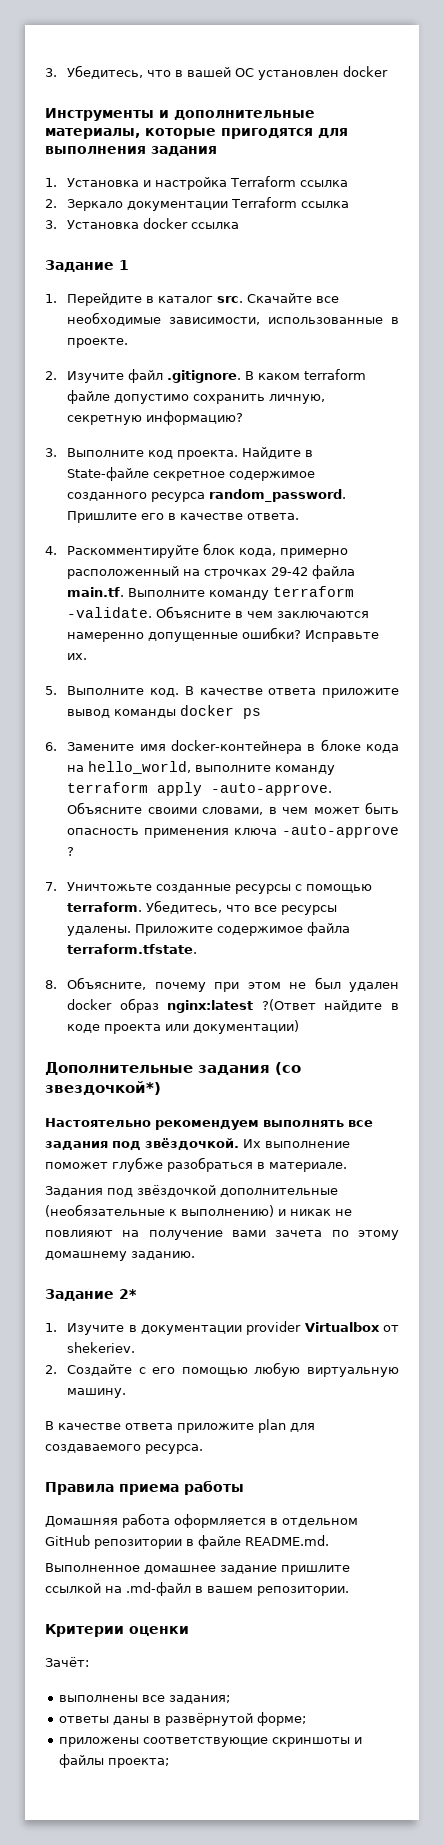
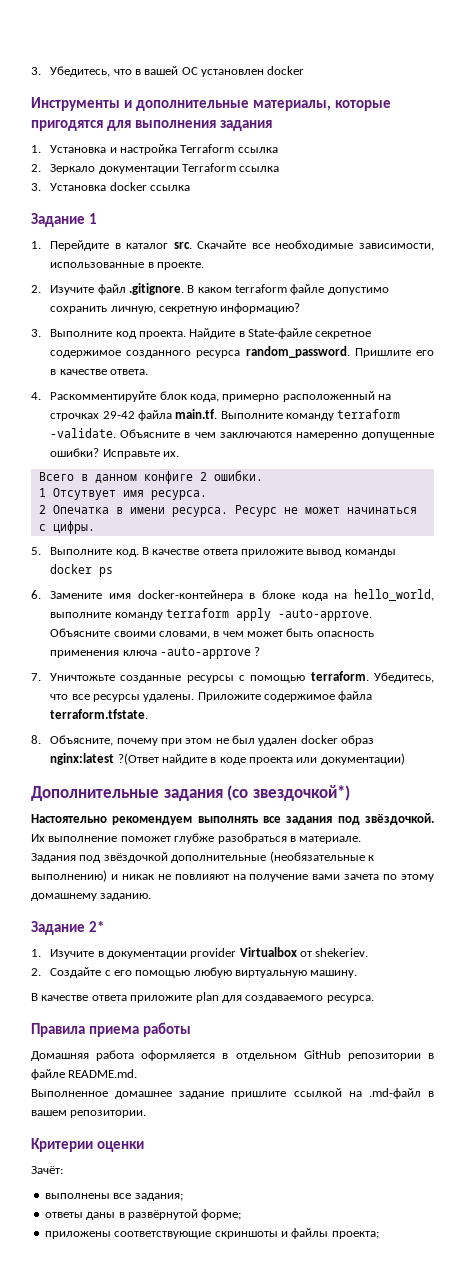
+ Всего в данном конфиге 2 ошибки.
+ 1 Отсутвует имя ресурса.
+ 2 Опечатка в имени ресурса. Ресурс не может начинаться с цифры.

